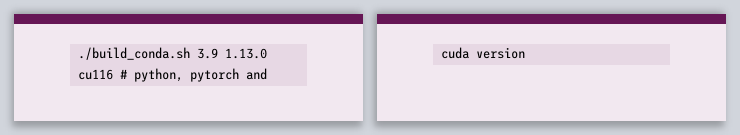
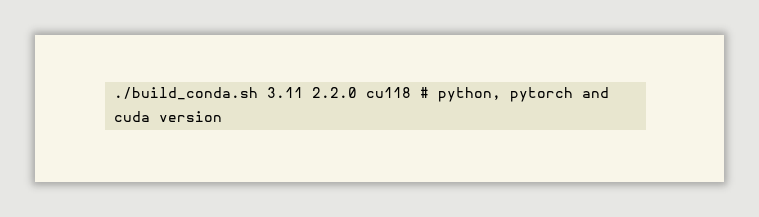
- ./build_conda.sh 3.9 1.13.0 cu116 # python, pytorch and cuda version
+ ./build_conda.sh 3.11 2.2.0 cu118 # python, pytorch and cuda version

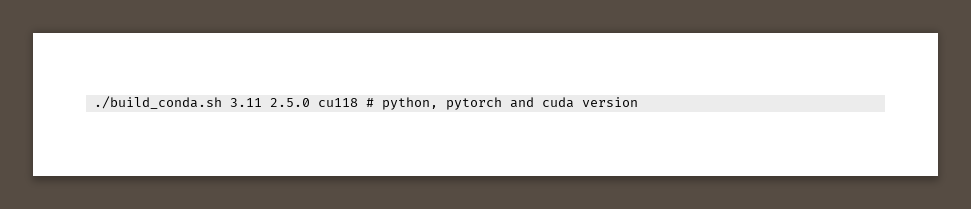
- ./build_conda.sh 3.11 2.2.0 cu118 # python, pytorch and cuda version
+ ./build_conda.sh 3.11 2.5.0 cu118 # python, pytorch and cuda version

